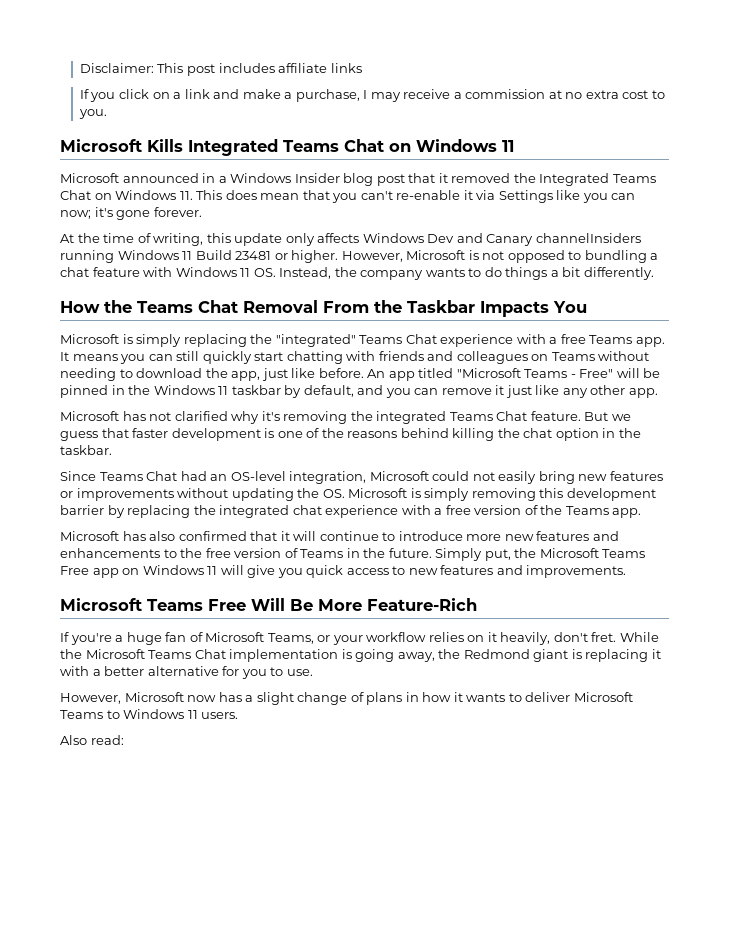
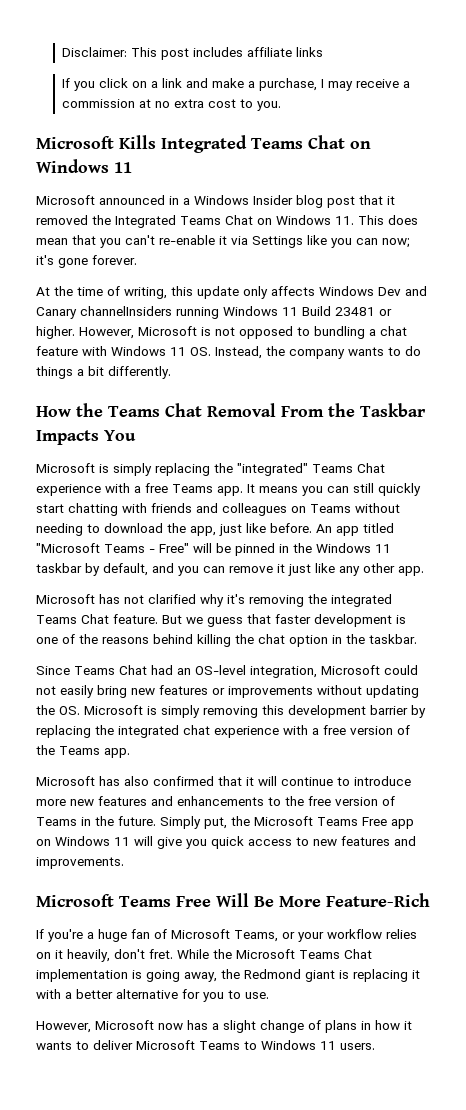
- Also read:

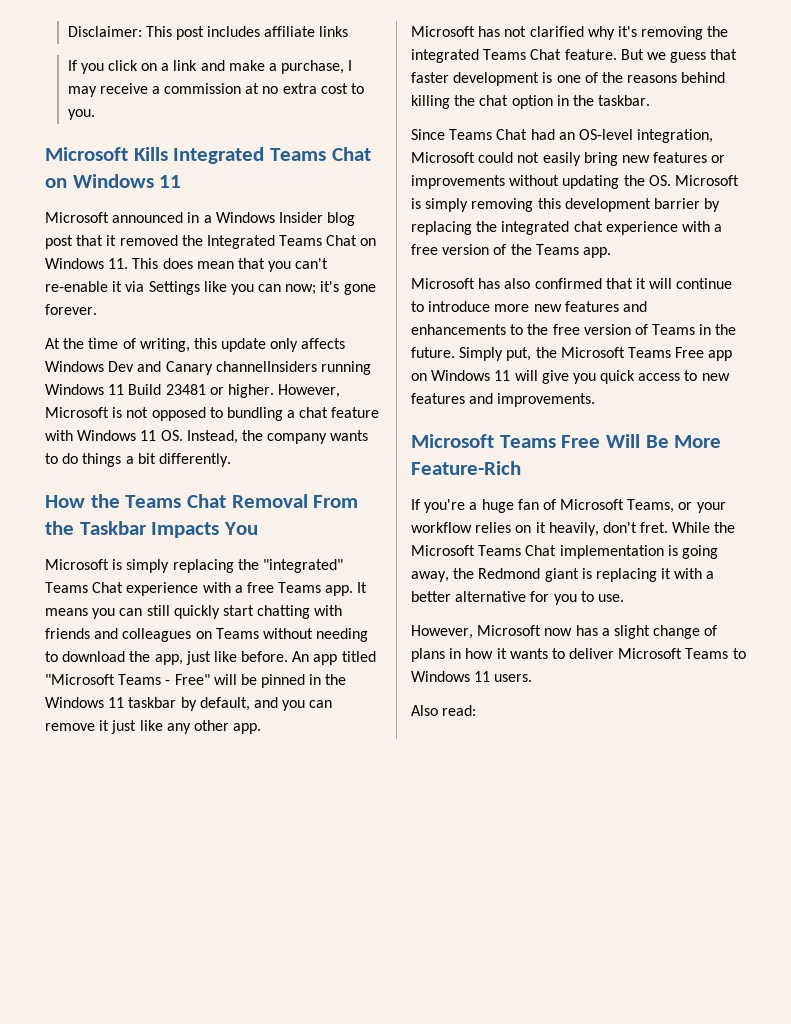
+ Also read:

